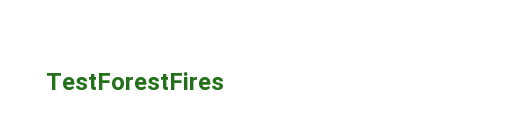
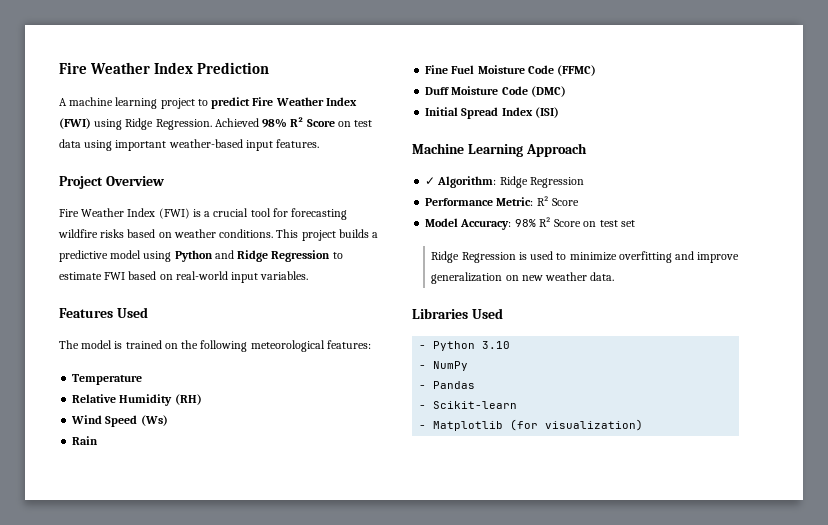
- TestForestFires
+ Fire Weather Index Prediction
+ A machine learning project to predict Fire Weather Index (FWI) using Ridge Regression. Achieved 98% R² Score on test data using important weather-based input features.
+ Project Overview
+ Fire Weather Index (FWI) is a crucial tool for forecasting wildfire risks based on weather conditions. This project builds a predictive model using Python and Ridge Regression to estimate FWI based on real-world input variables.
+ Features Used
+ The model is trained on the following meteorological features:
+ Temperature
+ Relative Humidity (RH)
+ Wind Speed (Ws)
+ Rain
+ Fine Fuel Moisture Code (FFMC)
+ Duff Moisture Code (DMC)
+ Initial Spread Index (ISI)
+ Machine Learning Approach
+ ✓ Algorithm: Ridge Regression
+ Performance Metric: R² Score
+ Model Accuracy: 98% R² Score on test set
+ Ridge Regression is used to minimize overfitting and improve generalization on new weather data.
+ Libraries Used
+ - Python 3.10
+ - NumPy
+ - Pandas
+ - Scikit-learn
+ - Matplotlib (for visualization)

